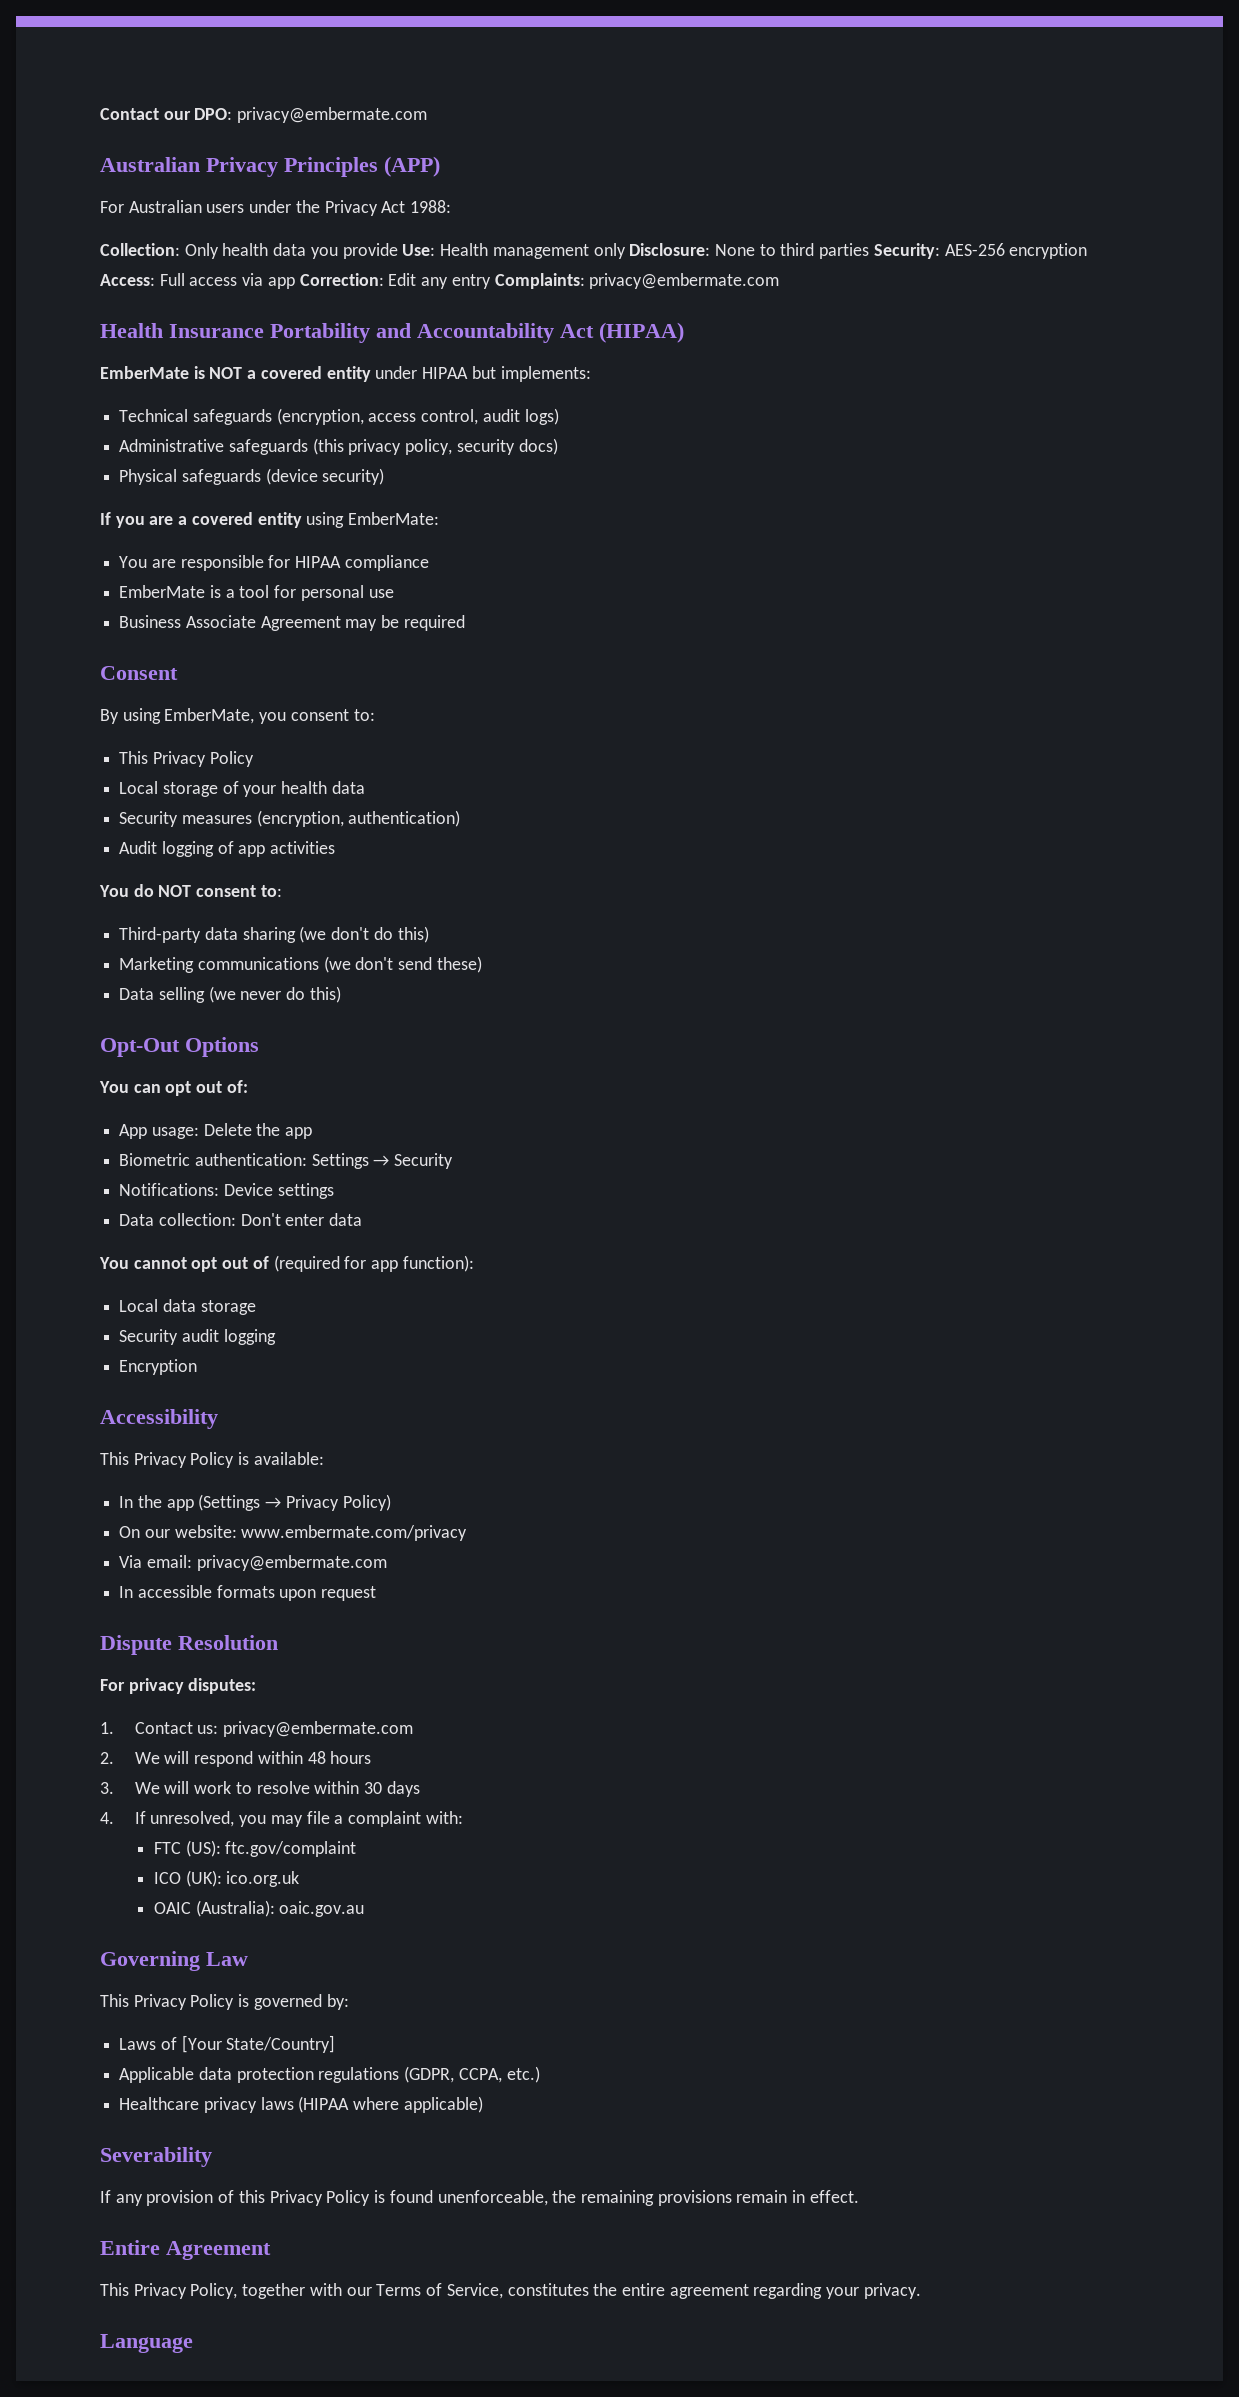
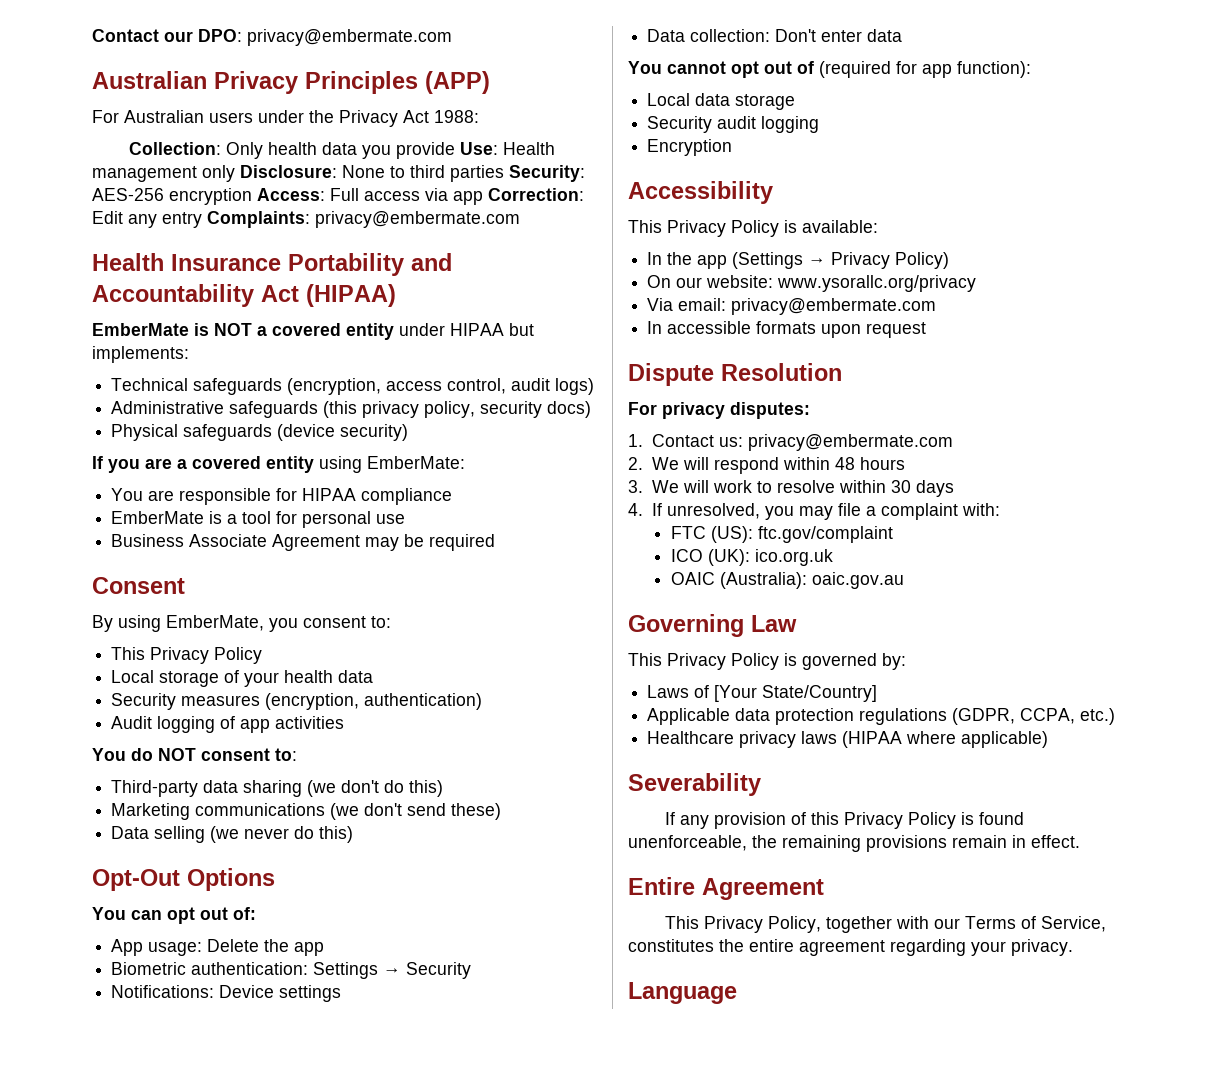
- On our website: www.embermate.com/privacy
+ On our website: www.ysorallc.org/privacy

